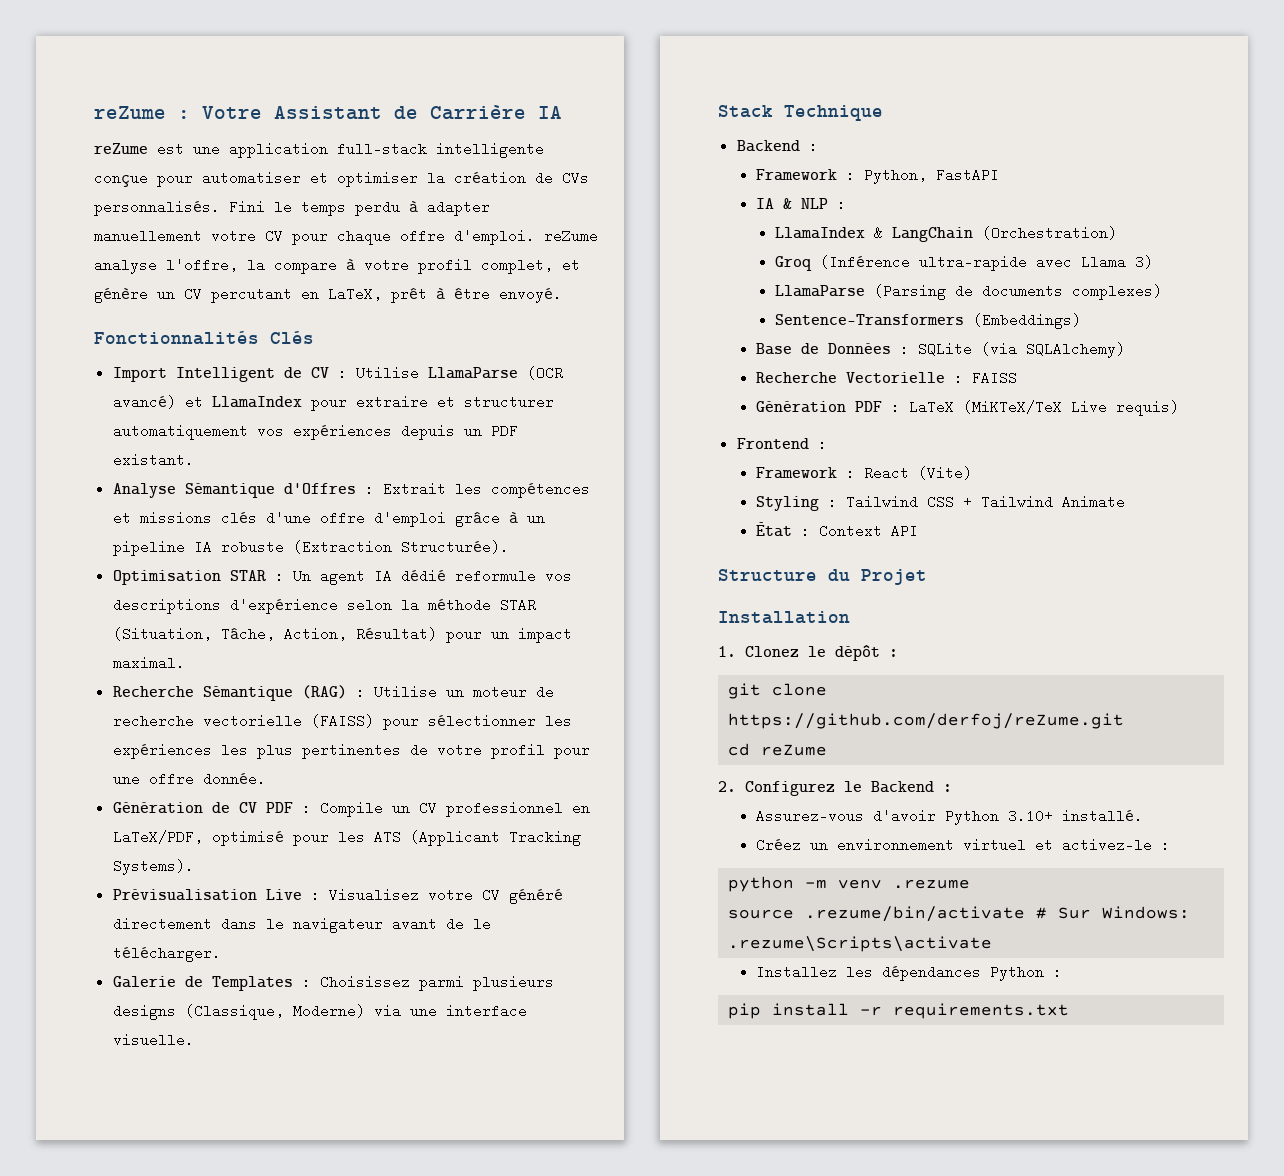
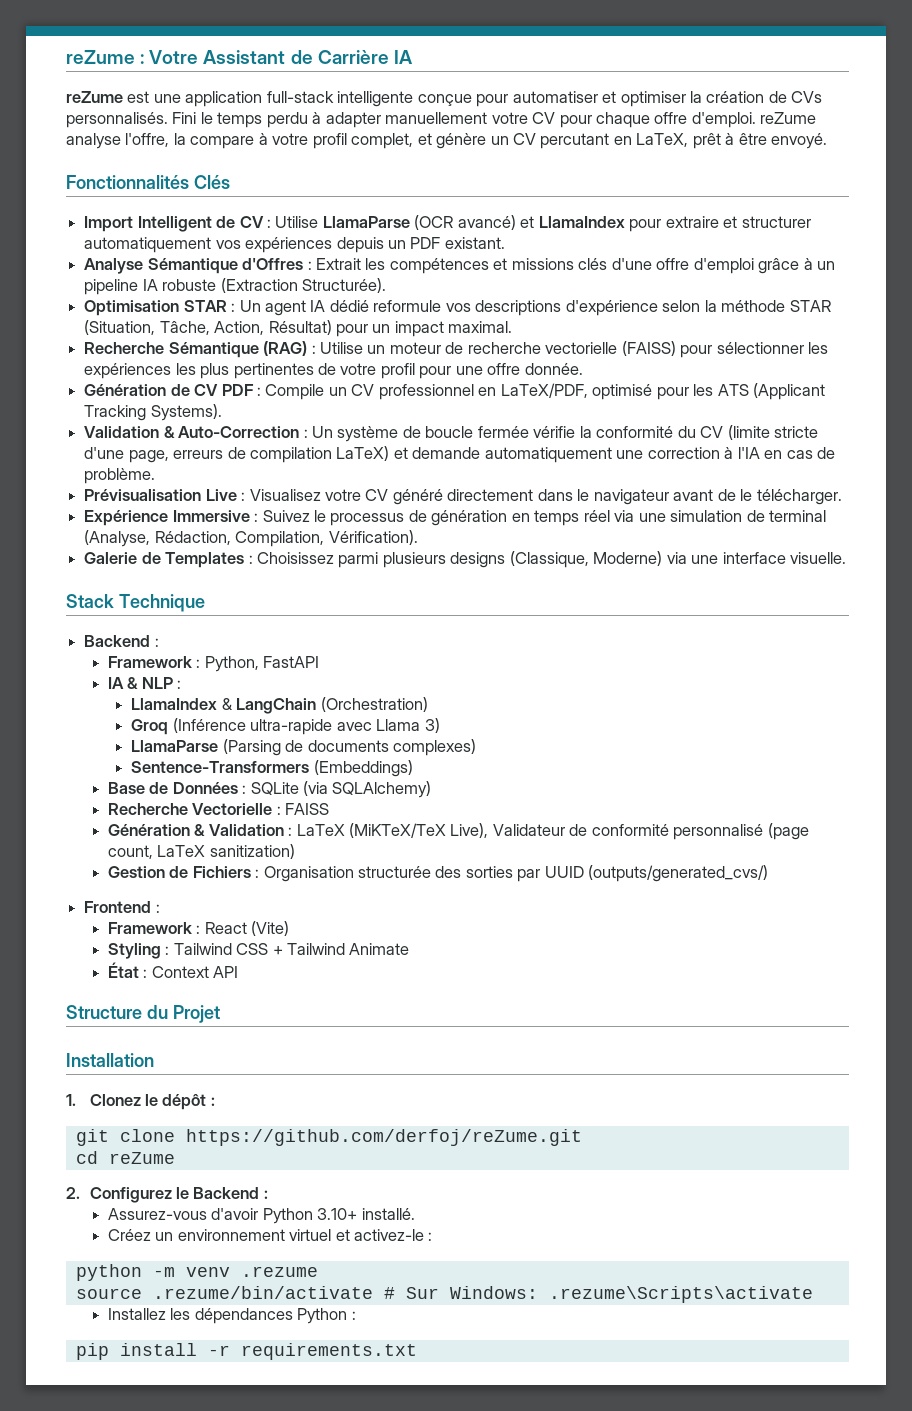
+ Validation & Auto-Correction : Un système de boucle fermée vérifie la conformité du CV (limite stricte d'une page, erreurs de compilation LaTeX) et demande automatiquement une correction à l'IA en cas de problème.
+ Expérience Immersive : Suivez le processus de génération en temps réel via une simulation de terminal (Analyse, Rédaction, Compilation, Vérification).
- Génération PDF : LaTeX (MiKTeX/TeX Live requis)
+ Génération & Validation : LaTeX (MiKTeX/TeX Live), Validateur de conformité personnalisé (page count, LaTeX sanitization)
+ Gestion de Fichiers : Organisation structurée des sorties par UUID (outputs/generated_cvs/)

